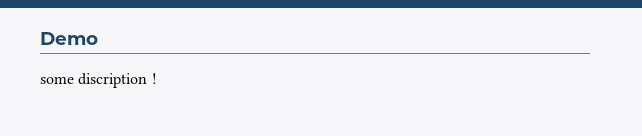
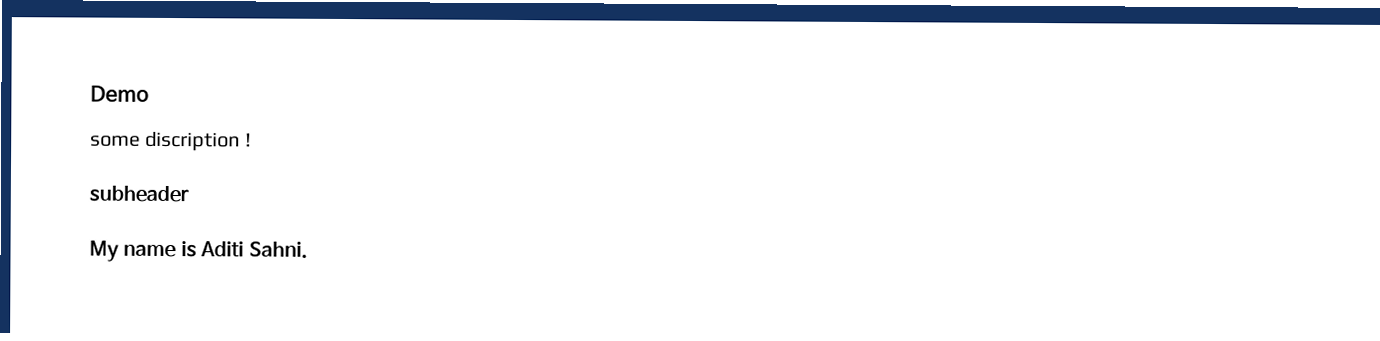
+ subheader
+ My name is Aditi Sahni.

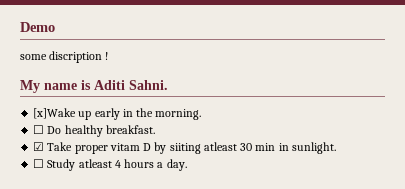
- subheader
+ [x]Wake up early in the morning.
+ ☐ Do healthy breakfast.
+ ☑ Take proper vitam D by siiting atleast 30 min in sunlight.
+ ☐ Study atleast 4 hours a day.

